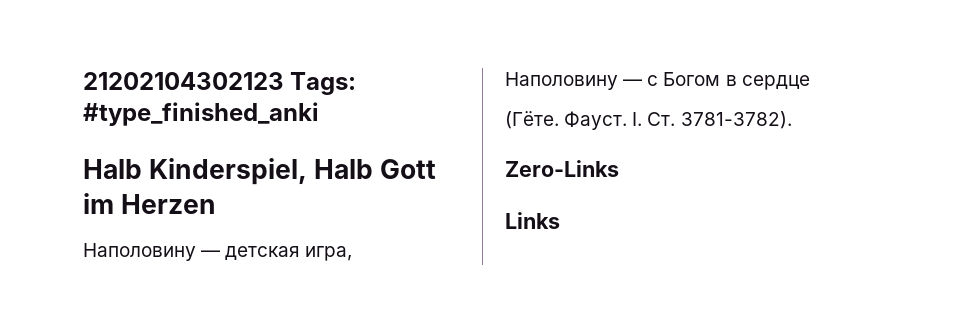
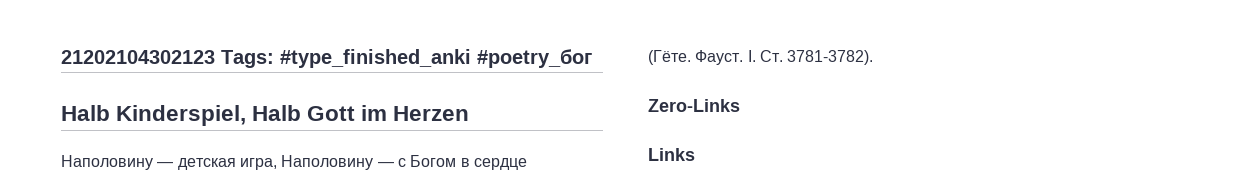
- 21202104302123 Tags: #type_finished_anki
+ 21202104302123 Tags: #type_finished_anki #poetry_бог

